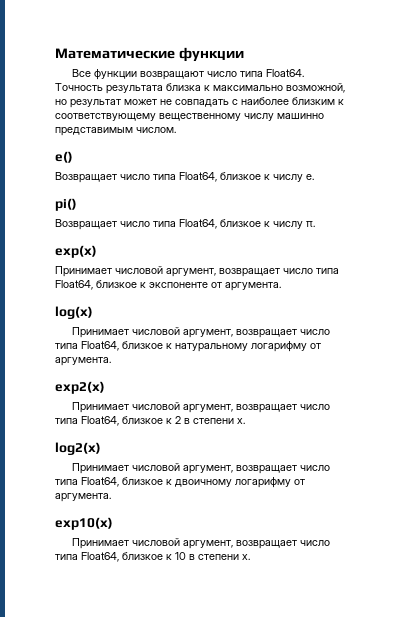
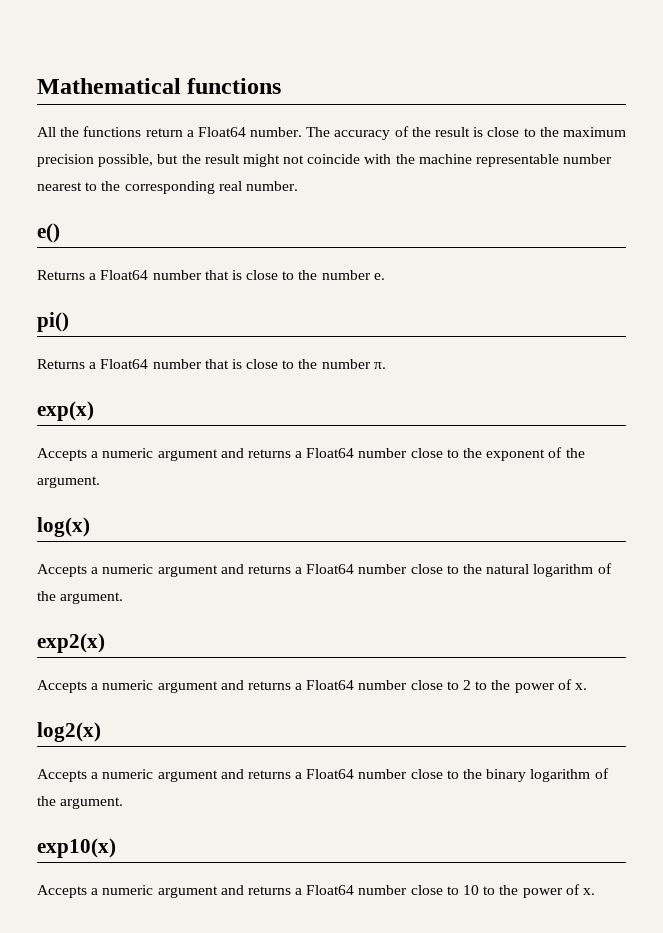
- Математические функции
- Все функции возвращают число типа Float64. Точность результата близка к максимально возможной, но результат может не совпадать с наиболее близким к соответствующему вещественному числу машинно представимым числом.
+ Mathematical functions
+ All the functions return a Float64 number. The accuracy of the result is close to the maximum precision possible, but the result might not coincide with the machine representable number nearest to the corresponding real number.
  e()
- Возвращает число типа Float64, близкое к числу e.
+ Returns a Float64 number that is close to the number e.
  pi()
- Возвращает число типа Float64, близкое к числу π.
+ Returns a Float64 number that is close to the number π.
  exp(x)
- Принимает числовой аргумент, возвращает число типа Float64, близкое к экспоненте от аргумента.
+ Accepts a numeric argument and returns a Float64 number close to the exponent of the argument.
  log(x)
- Принимает числовой аргумент, возвращает число типа Float64, близкое к натуральному логарифму от аргумента.
+ Accepts a numeric argument and returns a Float64 number close to the natural logarithm of the argument.
  exp2(x)
- Принимает числовой аргумент, возвращает число типа Float64, близкое к 2 в степени x.
+ Accepts a numeric argument and returns a Float64 number close to 2 to the power of x.
  log2(x)
- Принимает числовой аргумент, возвращает число типа Float64, близкое к двоичному логарифму от аргумента.
+ Accepts a numeric argument and returns a Float64 number close to the binary logarithm of the argument.
  exp10(x)
- Принимает числовой аргумент, возвращает число типа Float64, близкое к 10 в степени x.
+ Accepts a numeric argument and returns a Float64 number close to 10 to the power of x.

